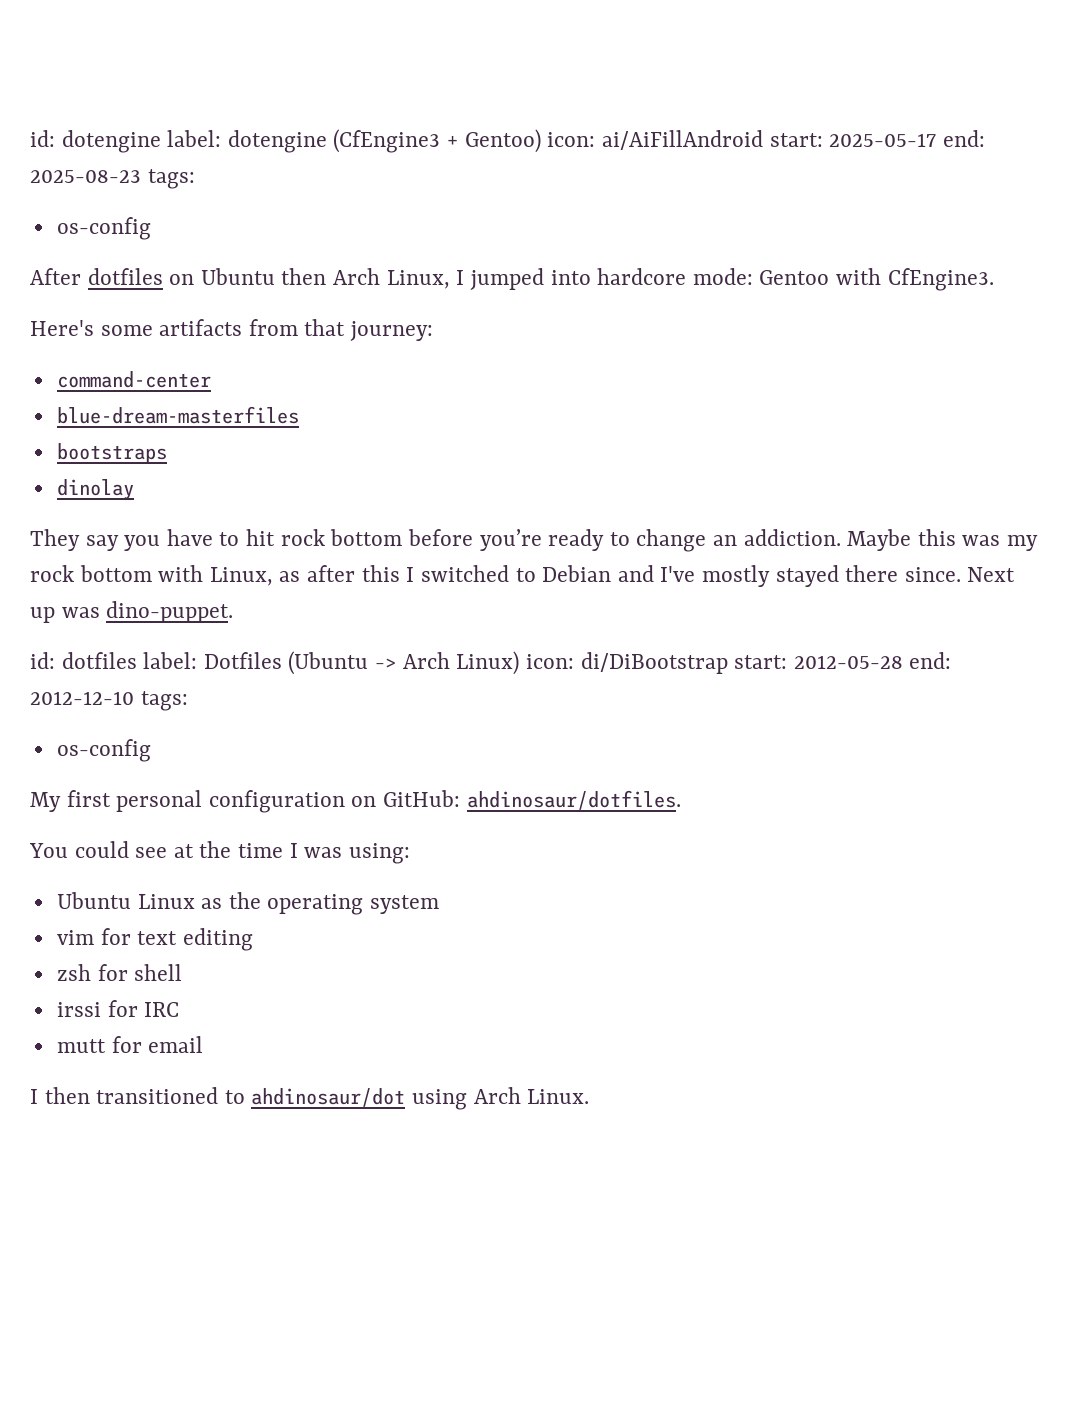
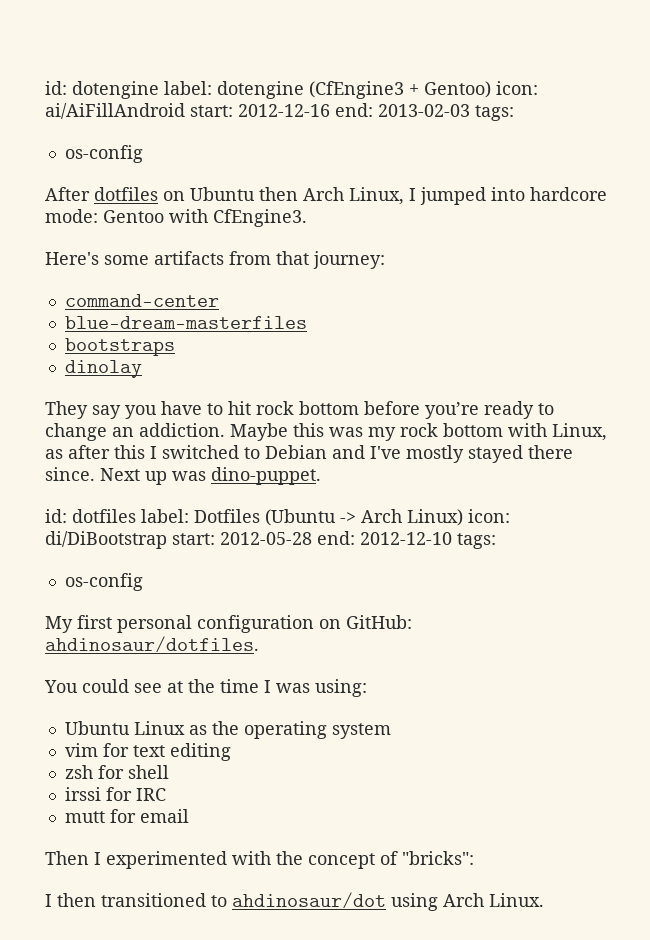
- id: dotengine label: dotengine (CfEngine3 + Gentoo) icon: ai/AiFillAndroid start: 2025-05-17 end: 2025-08-23 tags:
+ id: dotengine label: dotengine (CfEngine3 + Gentoo) icon: ai/AiFillAndroid start: 2012-12-16 end: 2013-02-03 tags:
+ Then I experimented with the concept of "bricks":

